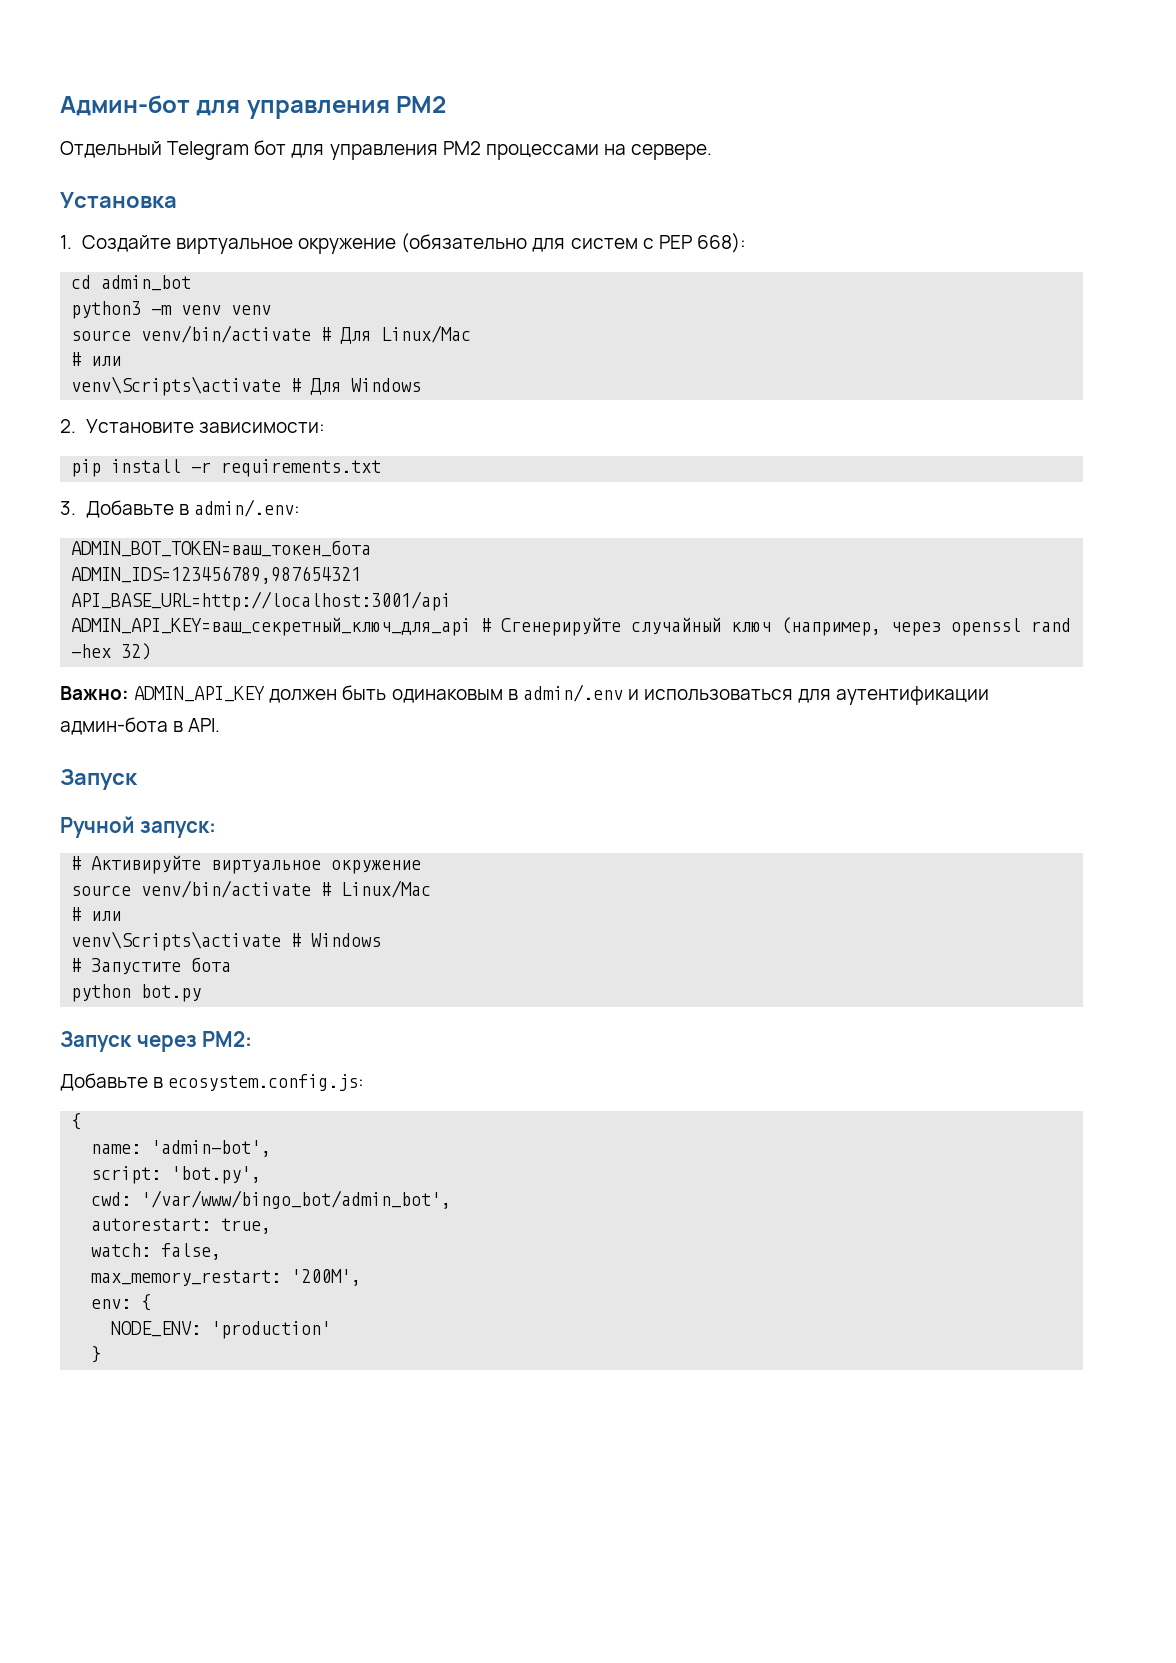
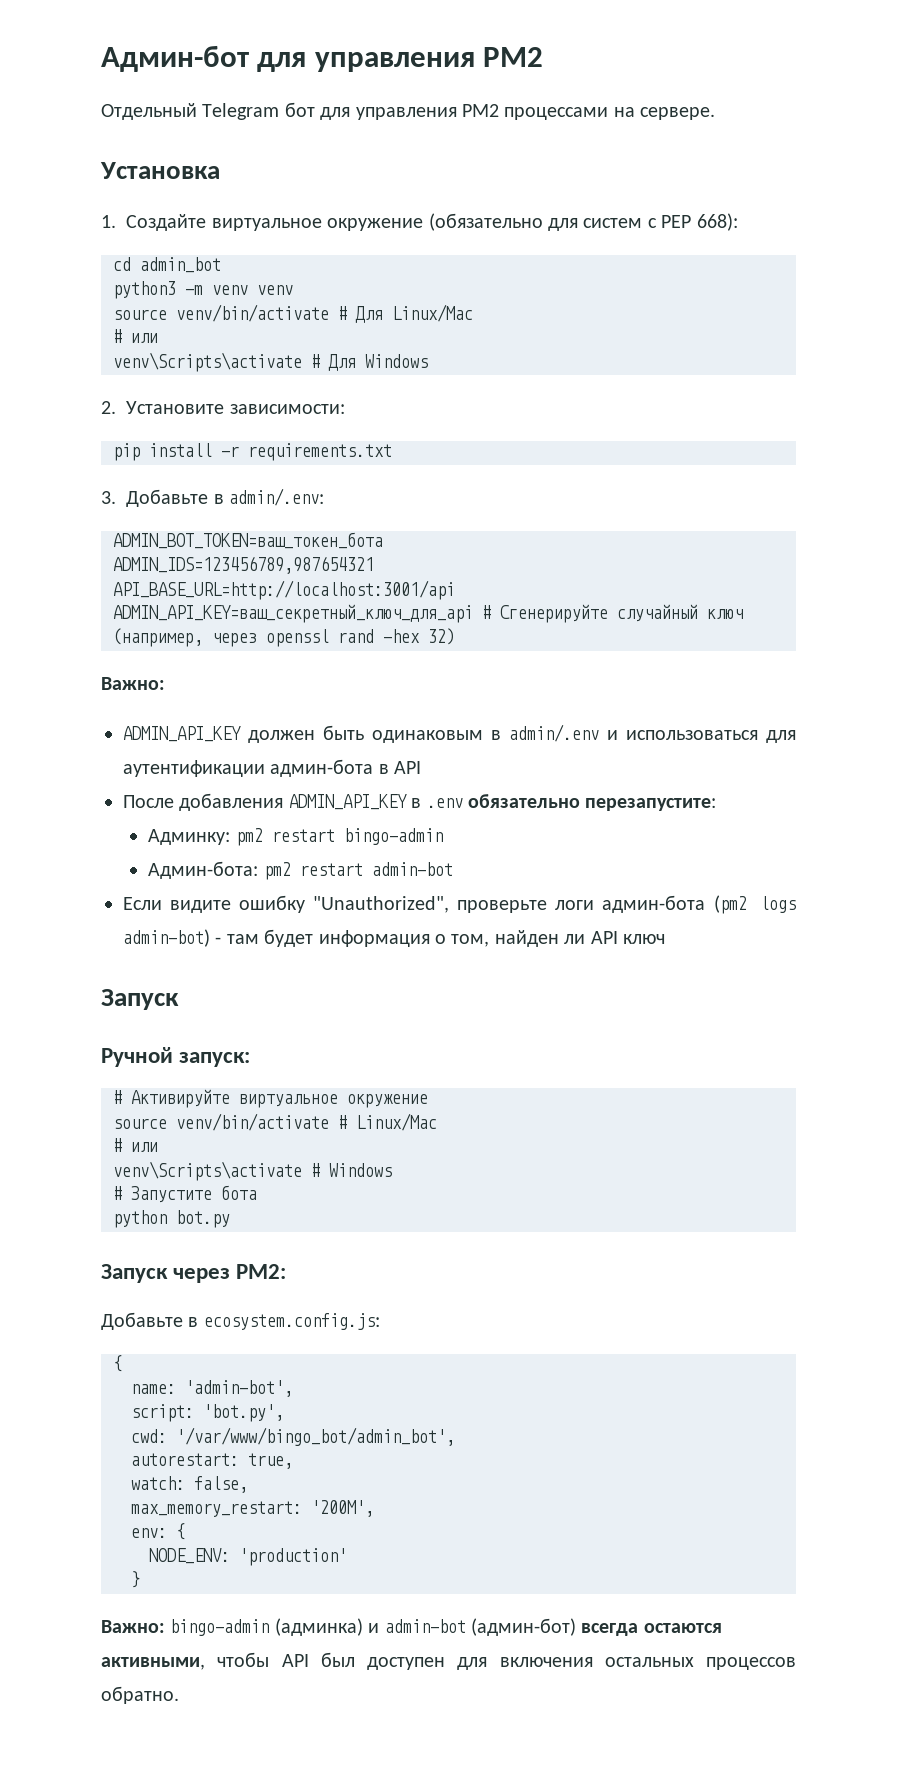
  ADMIN_API_KEY=ваш_секретный_ключ_для_api # Сгенерируйте случайный ключ (например, через openssl rand -hex 32)
- Важно: ADMIN_API_KEY должен быть одинаковым в admin/.env и использоваться для аутентификации админ-бота в API.
+ Важно:
+ ADMIN_API_KEY должен быть одинаковым в admin/.env и использоваться для аутентификации админ-бота в API
+ После добавления ADMIN_API_KEY в .env обязательно перезапустите:
+ Админку: pm2 restart bingo-admin
+ Админ-бота: pm2 restart admin-bot
+ Если видите ошибку "Unauthorized", проверьте логи админ-бота (pm2 logs admin-bot) - там будет информация о том, найден ли API ключ
+ Важно: bingo-admin (админка) и admin-bot (админ-бот) всегда остаются активными, чтобы API был доступен для включения остальных процессов обратно.

